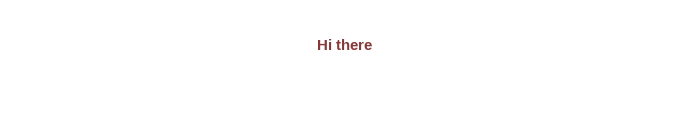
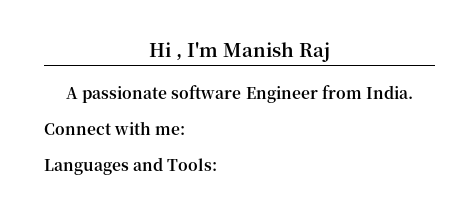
- Hi there
+ Hi , I'm Manish Raj
+ A passionate software Engineer from India.
+ Connect with me:
+ Languages and Tools:

